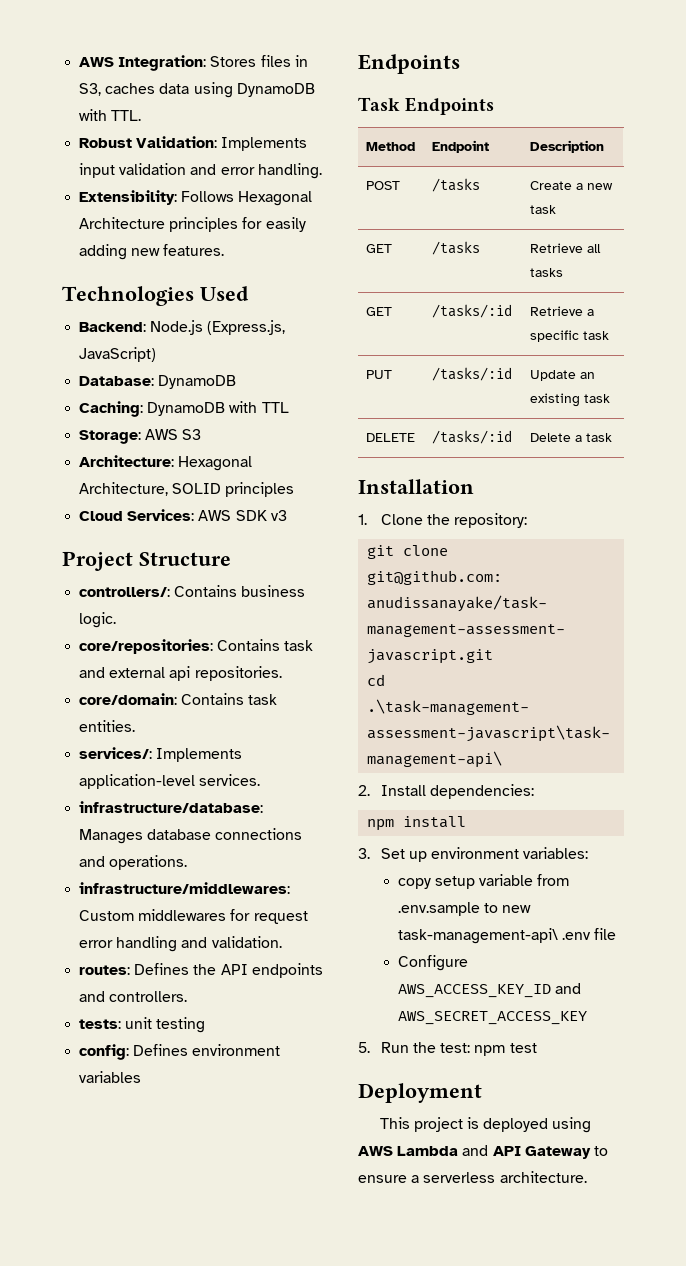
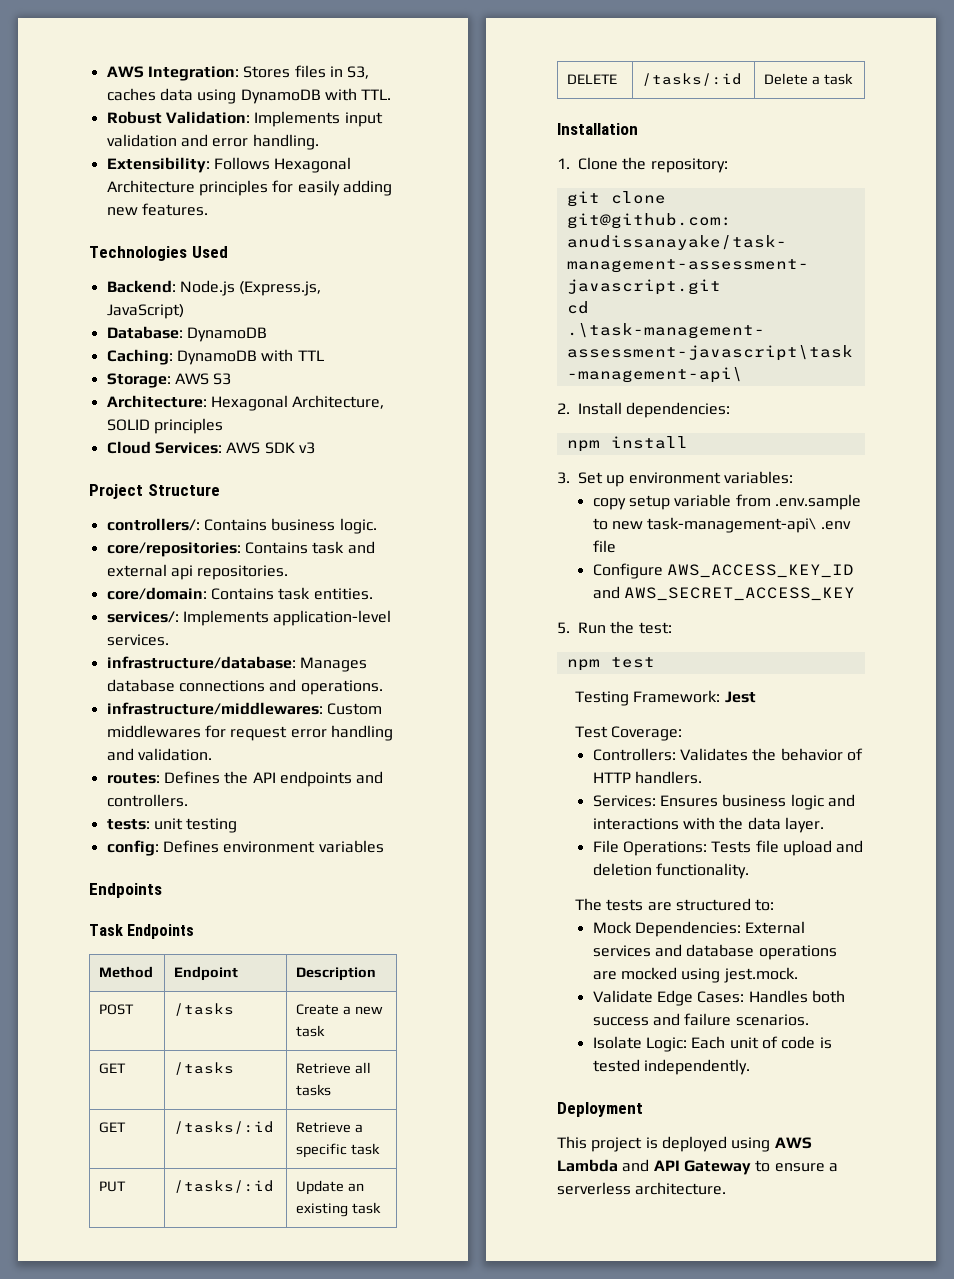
- 5. Run the test: npm test
+ 5. Run the test:
+ npm test
+ Testing Framework: Jest
+ Test Coverage:
+ Controllers: Validates the behavior of HTTP handlers.
+ Services: Ensures business logic and interactions with the data layer.
+ File Operations: Tests file upload and deletion functionality.
+ The tests are structured to:
+ Mock Dependencies: External services and database operations are mocked using jest.mock.
+ Validate Edge Cases: Handles both success and failure scenarios.
+ Isolate Logic: Each unit of code is tested independently.

